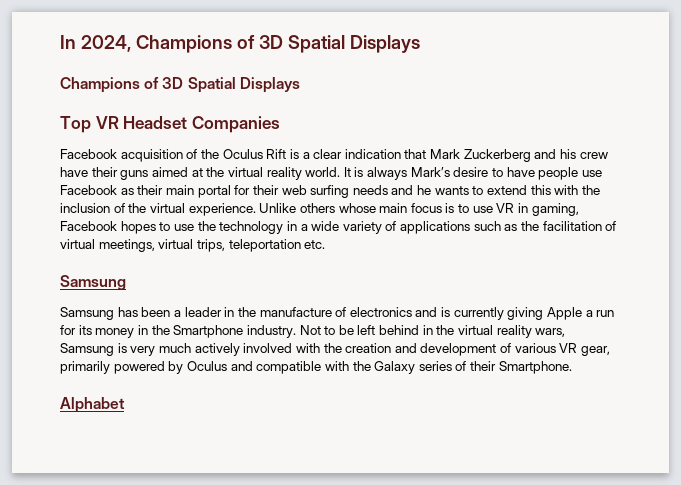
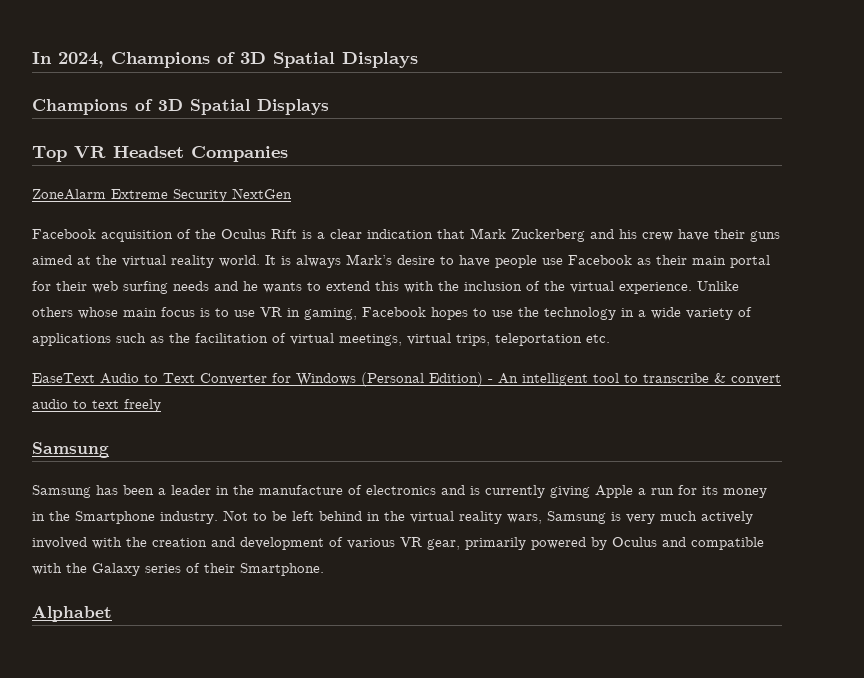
+ ZoneAlarm Extreme Security NextGen
+ EaseText Audio to Text Converter for Windows (Personal Edition) - An intelligent tool to transcribe & convert audio to text freely

